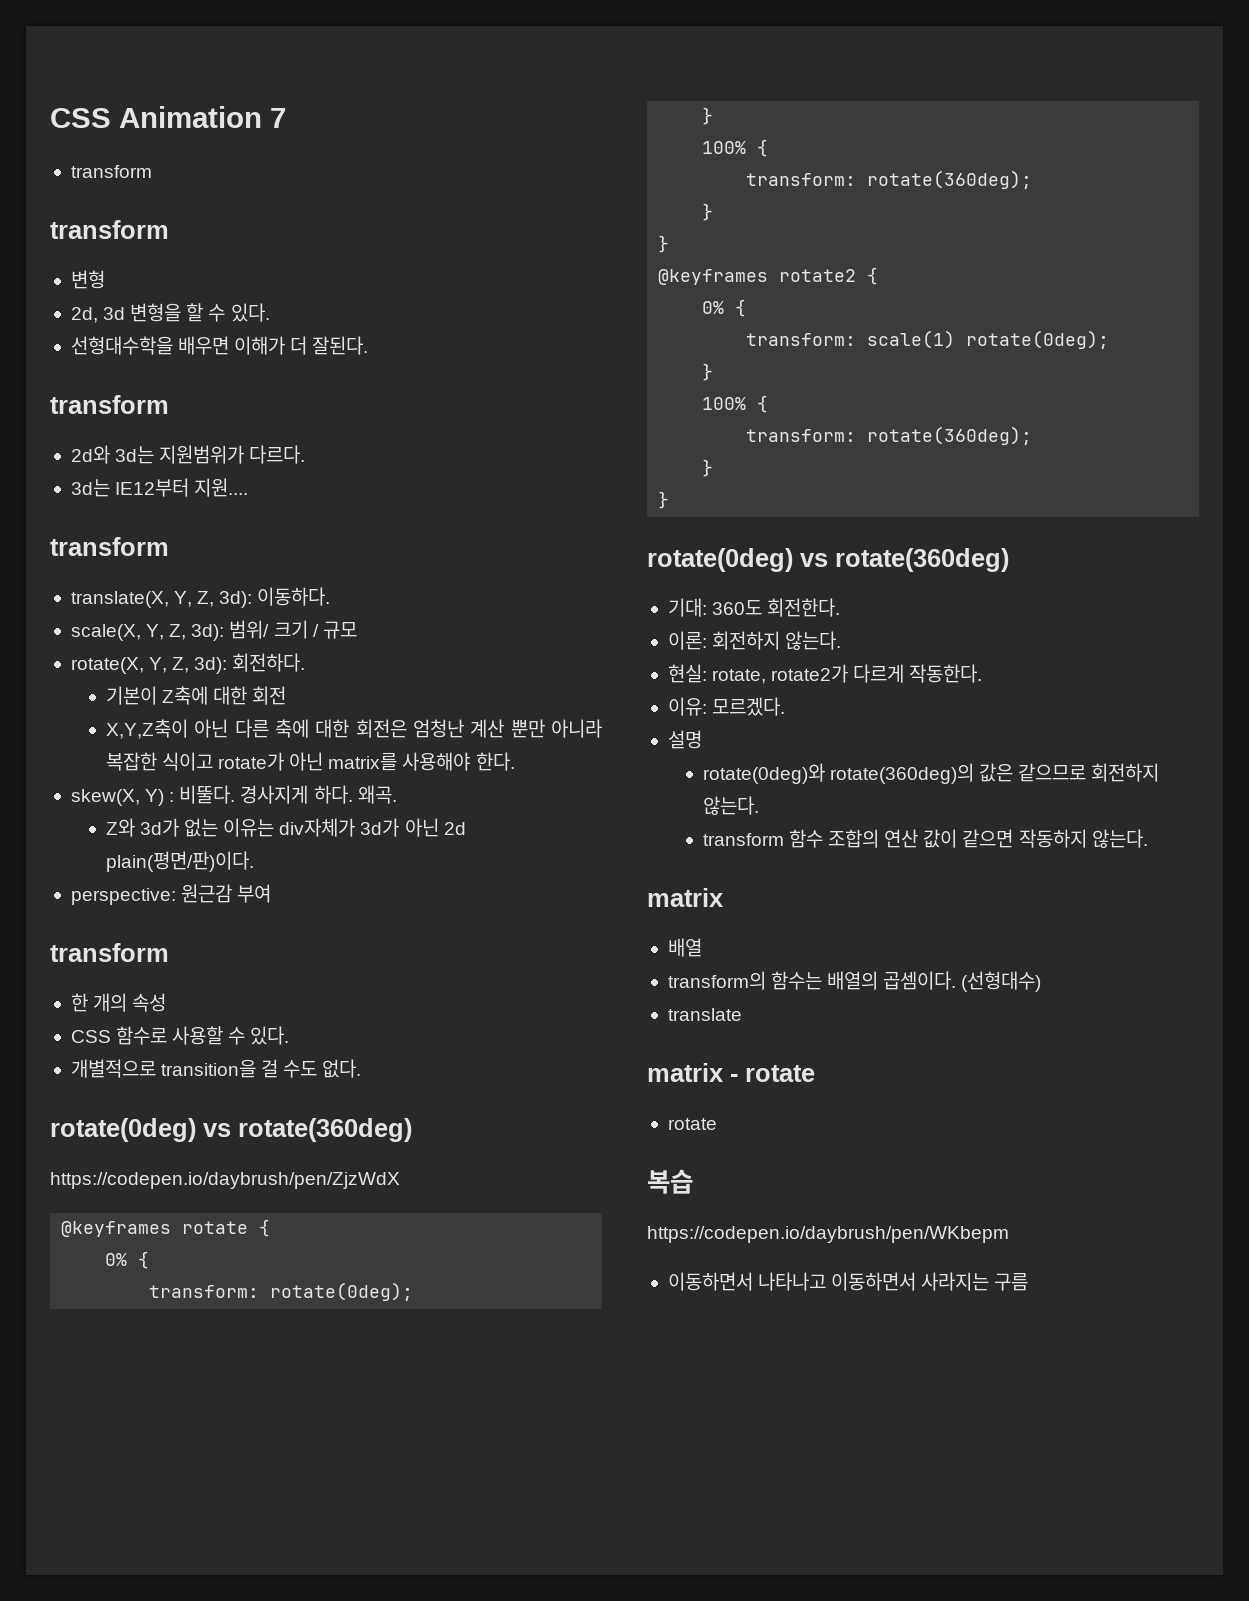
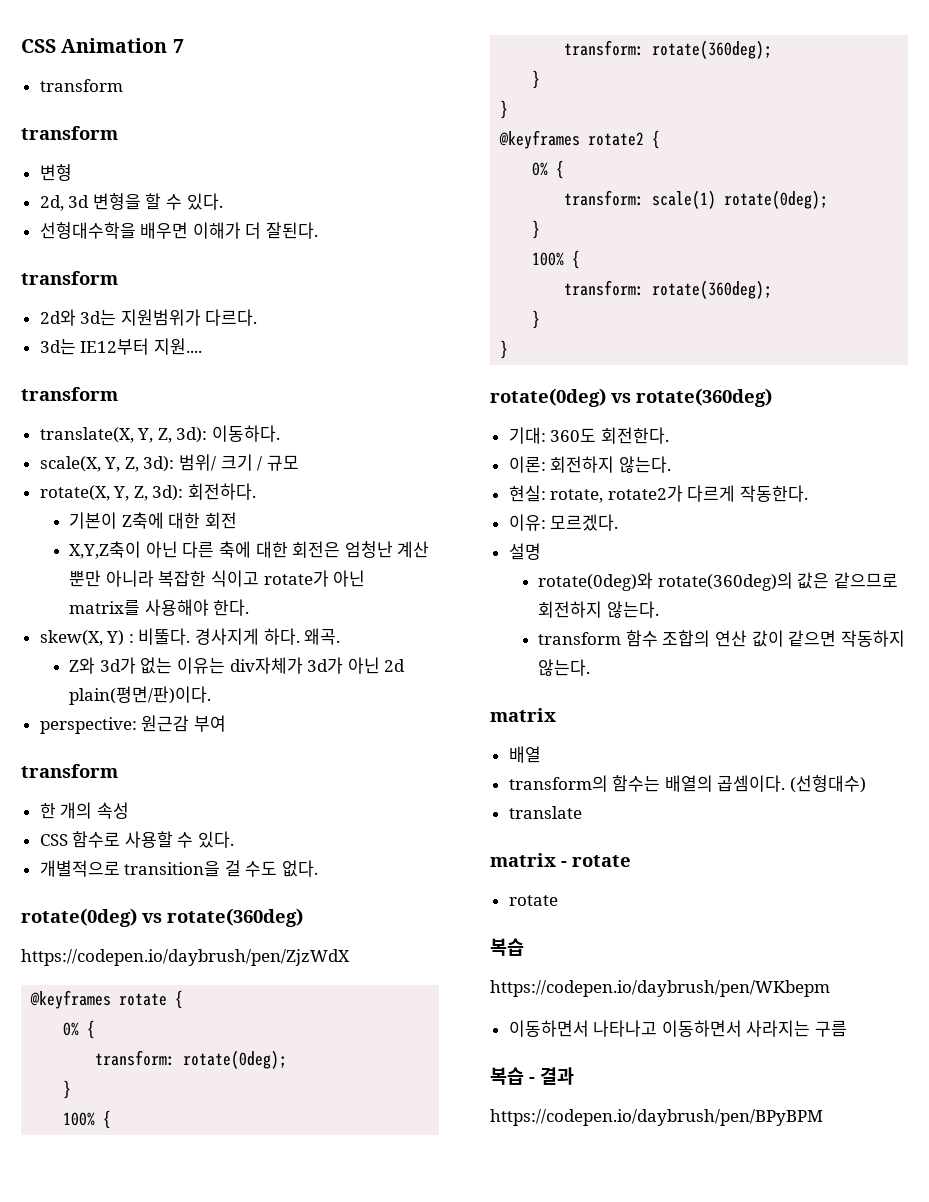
+ 복습 - 결과
+ https://codepen.io/daybrush/pen/BPyBPM

